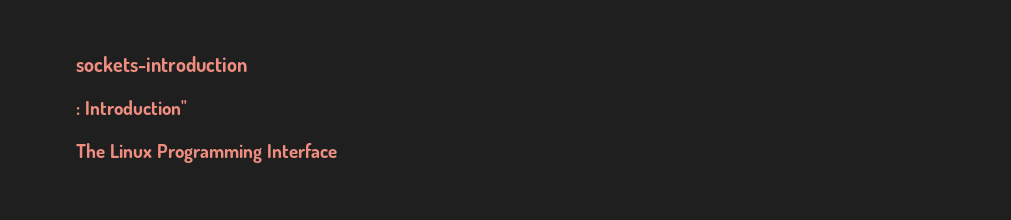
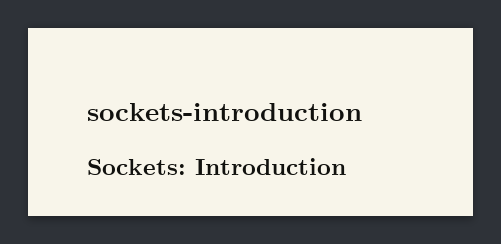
- : Introduction"
- The Linux Programming Interface
+ Sockets: Introduction

